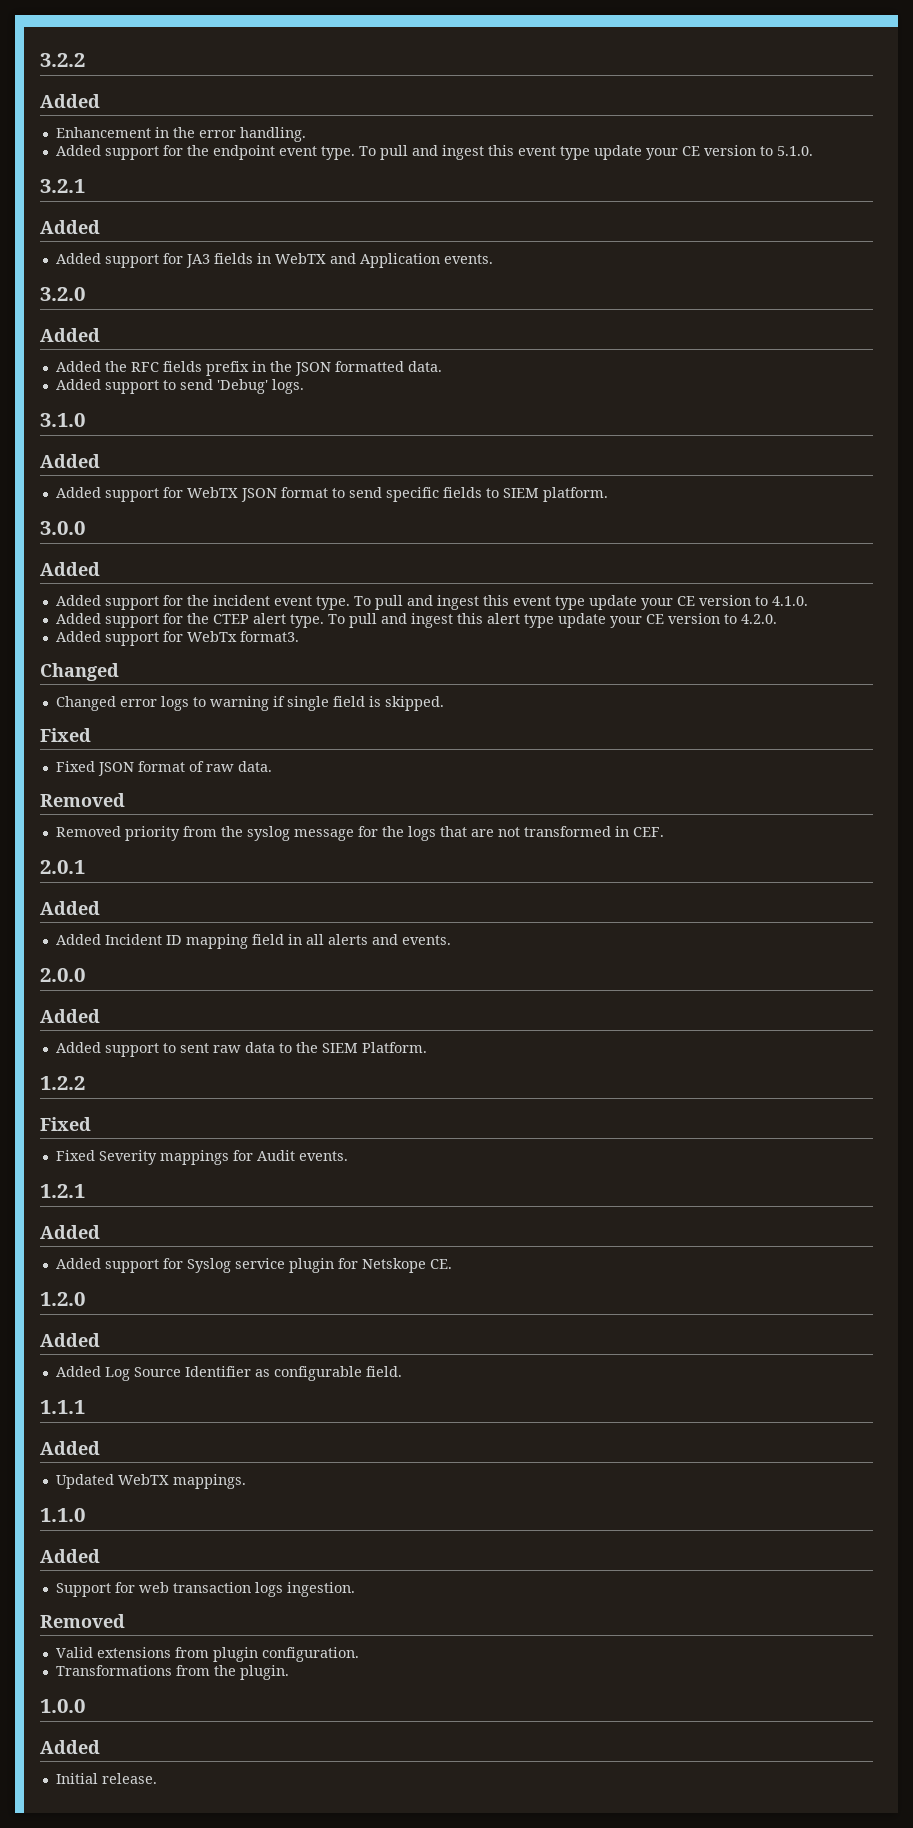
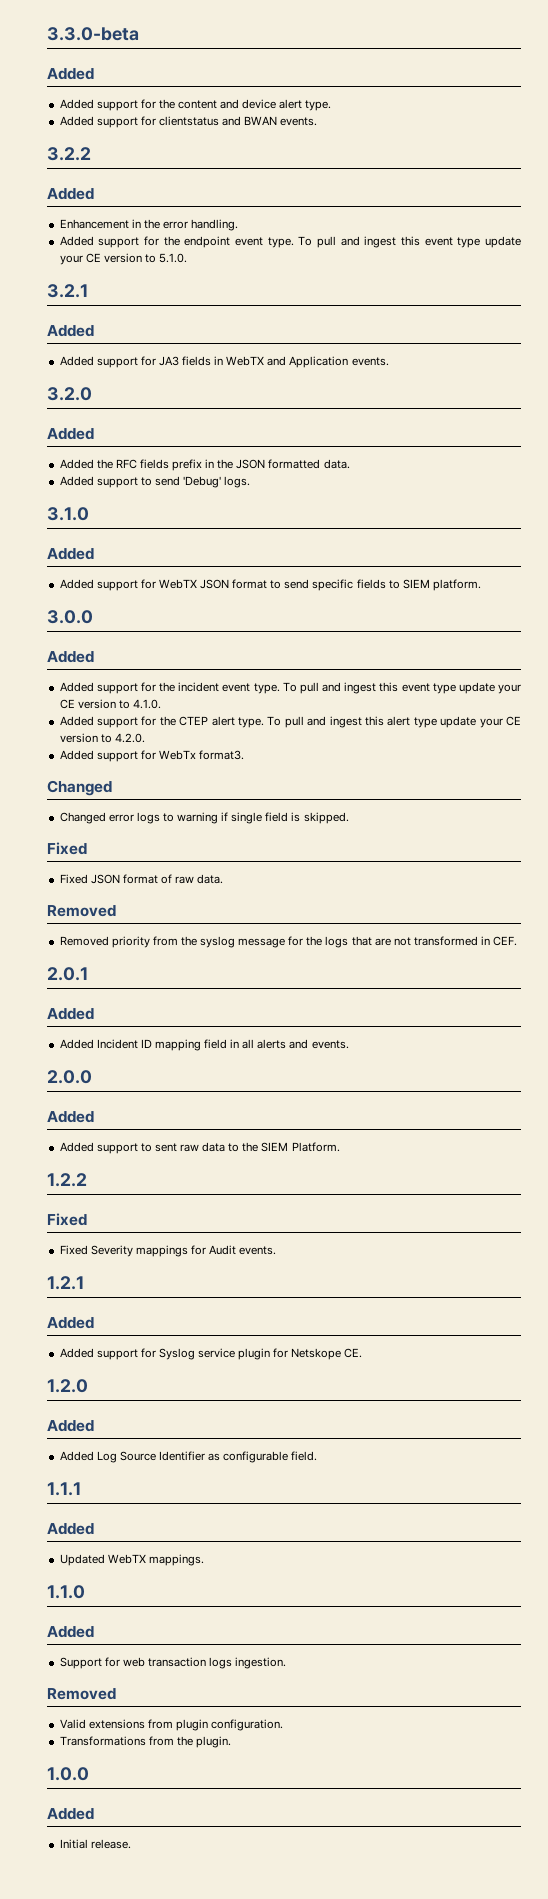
+ 3.3.0-beta
+ Added
+ Added support for the content and device alert type.
+ Added support for clientstatus and BWAN events.

